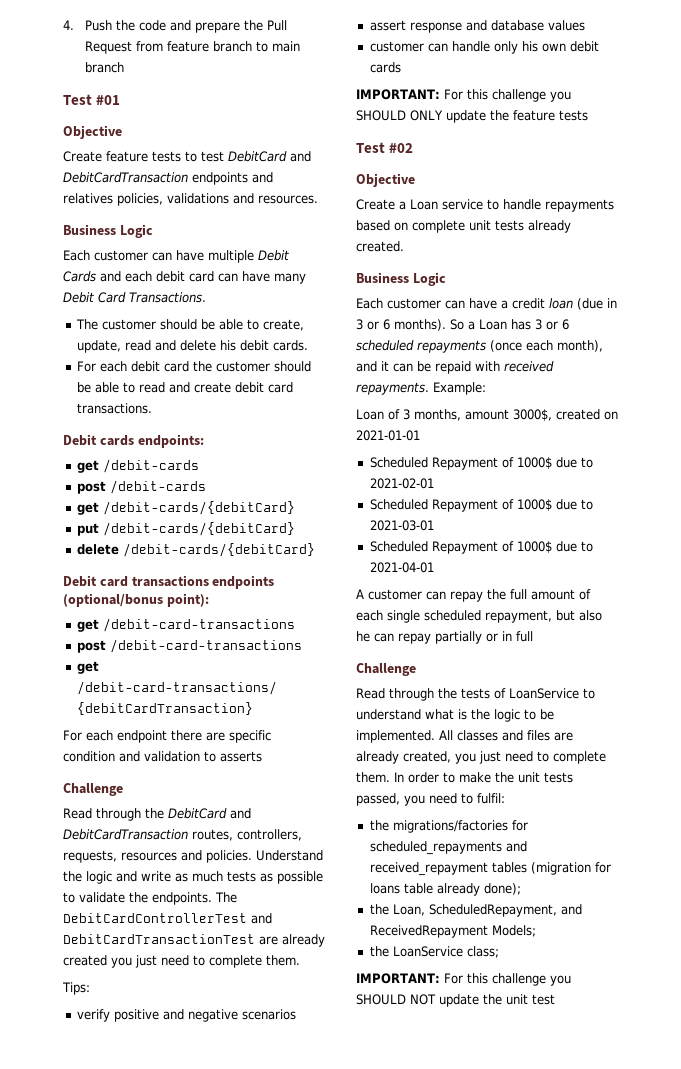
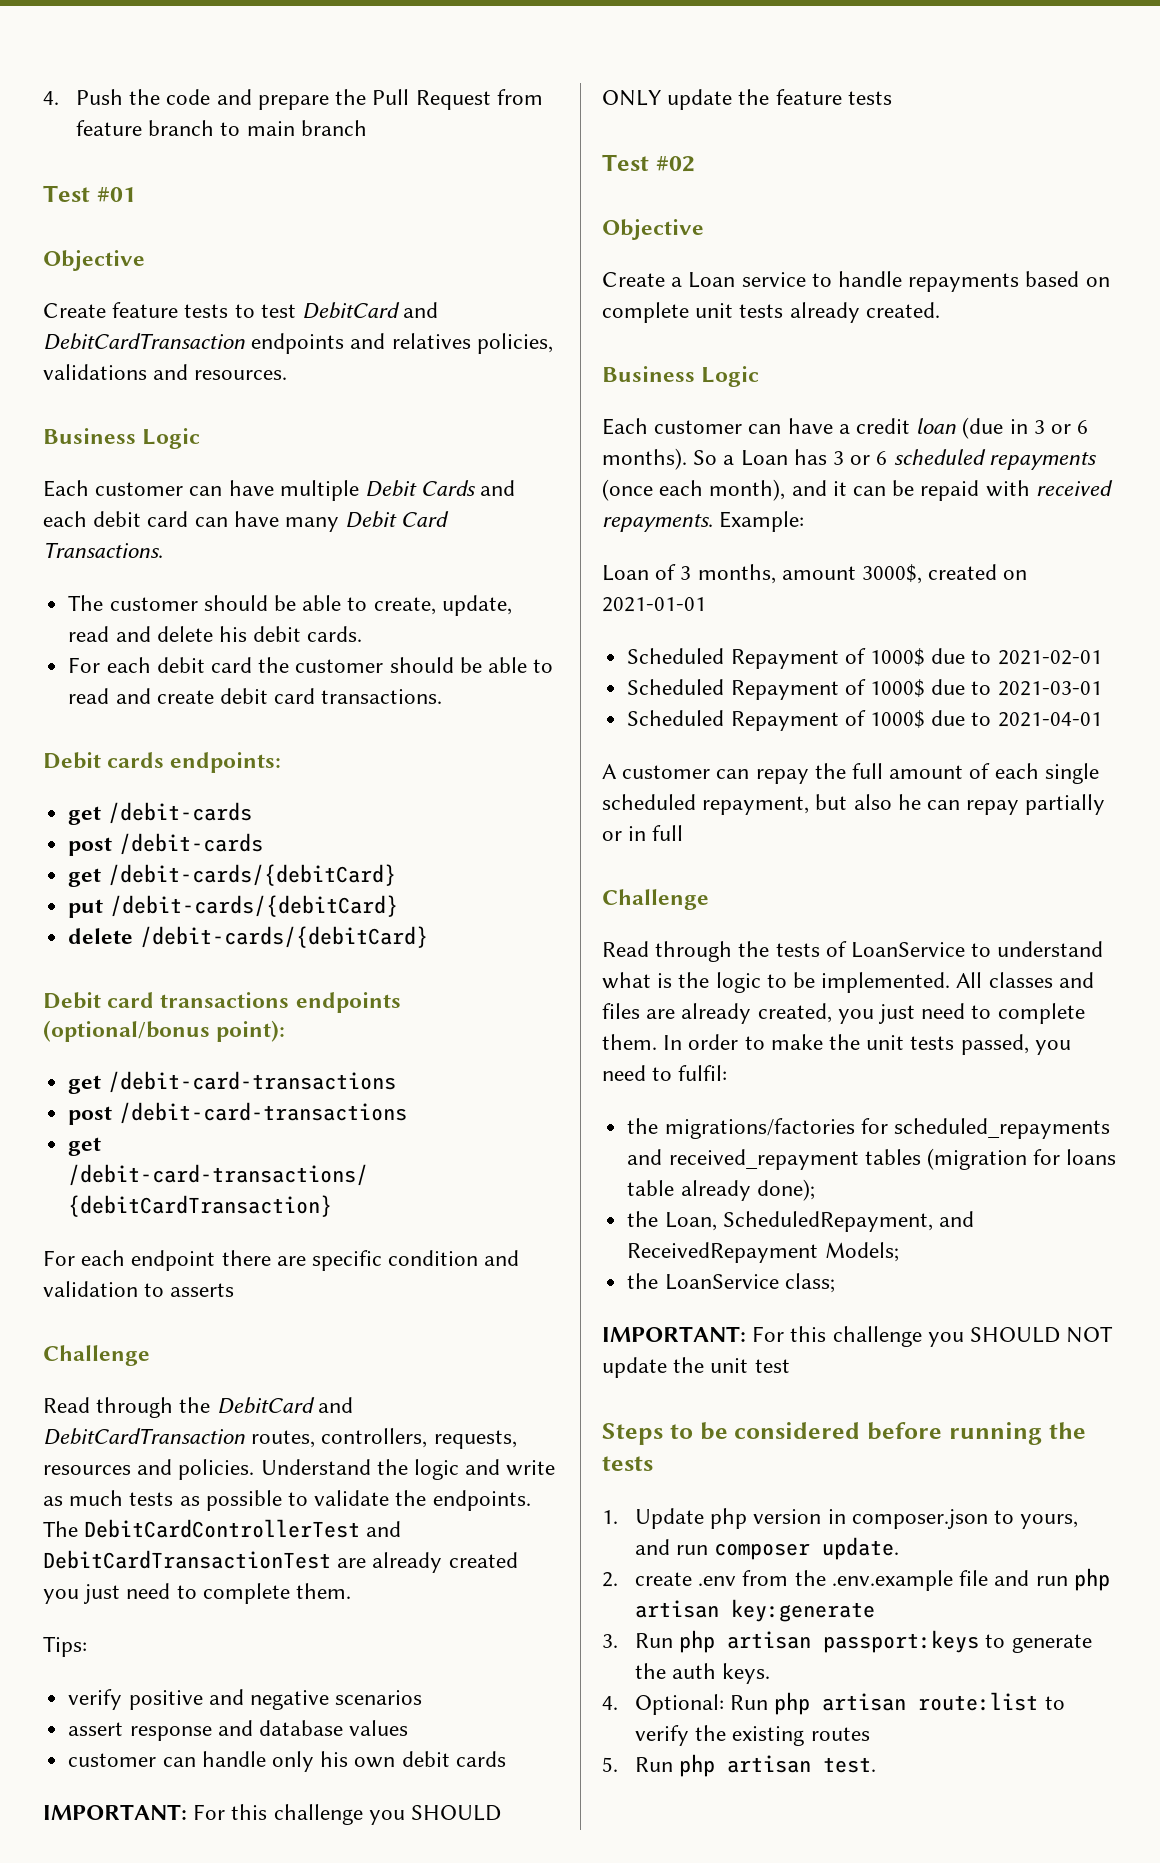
+ Steps to be considered before running the tests
+ 1. Update php version in composer.json to yours, and run composer update.
+ 2. create .env from the .env.example file and run php artisan key:generate
+ 3. Run php artisan passport:keys to generate the auth keys.
+ 4. Optional: Run php artisan route:list to verify the existing routes
+ 5. Run php artisan test.

